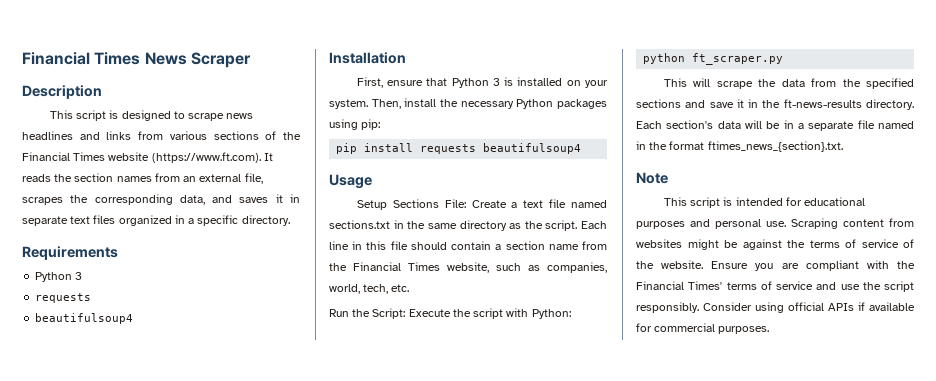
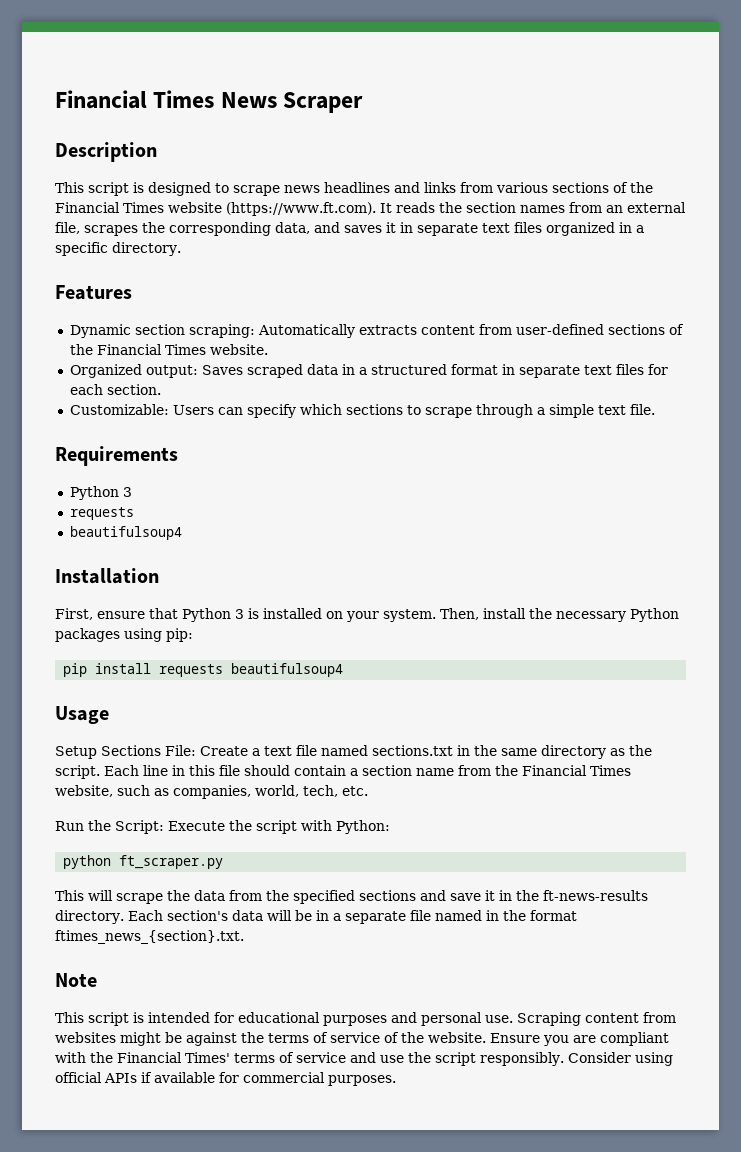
+ Features
+ Dynamic section scraping: Automatically extracts content from user-defined sections of the Financial Times website.
+ Organized output: Saves scraped data in a structured format in separate text files for each section.
+ Customizable: Users can specify which sections to scrape through a simple text file.

